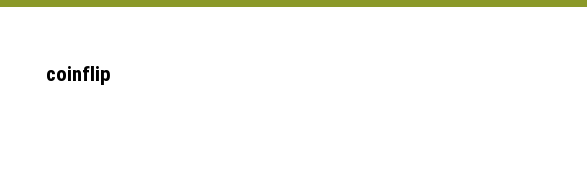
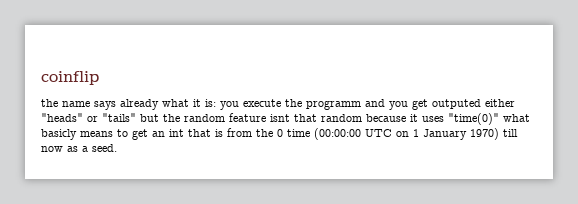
+ the name says already what it is: you execute the programm and you get outputed either "heads" or "tails" but the random feature isnt that random because it uses "time(0)" what basicly means to get an int that is from the 0 time (00:00:00 UTC on 1 January 1970) till now as a seed.

